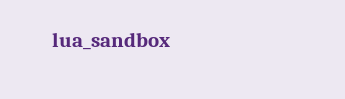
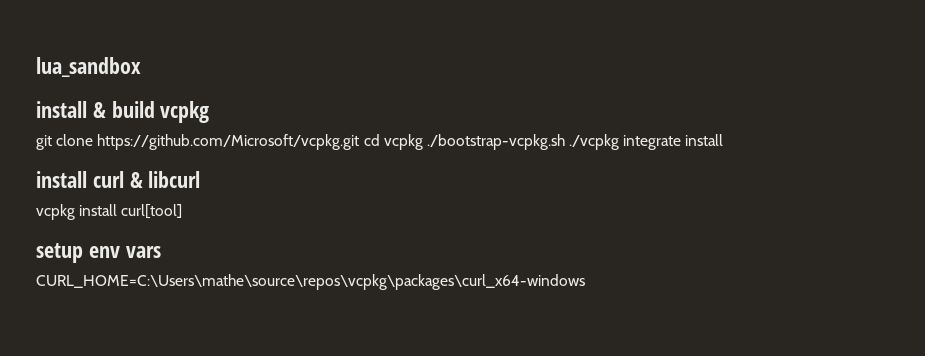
+ install & build vcpkg
+ git clone https://github.com/Microsoft/vcpkg.git cd vcpkg ./bootstrap-vcpkg.sh ./vcpkg integrate install
+ install curl & libcurl
+ vcpkg install curl[tool]
+ setup env vars
+ CURL_HOME=C:\Users\mathe\source\repos\vcpkg\packages\curl_x64-windows

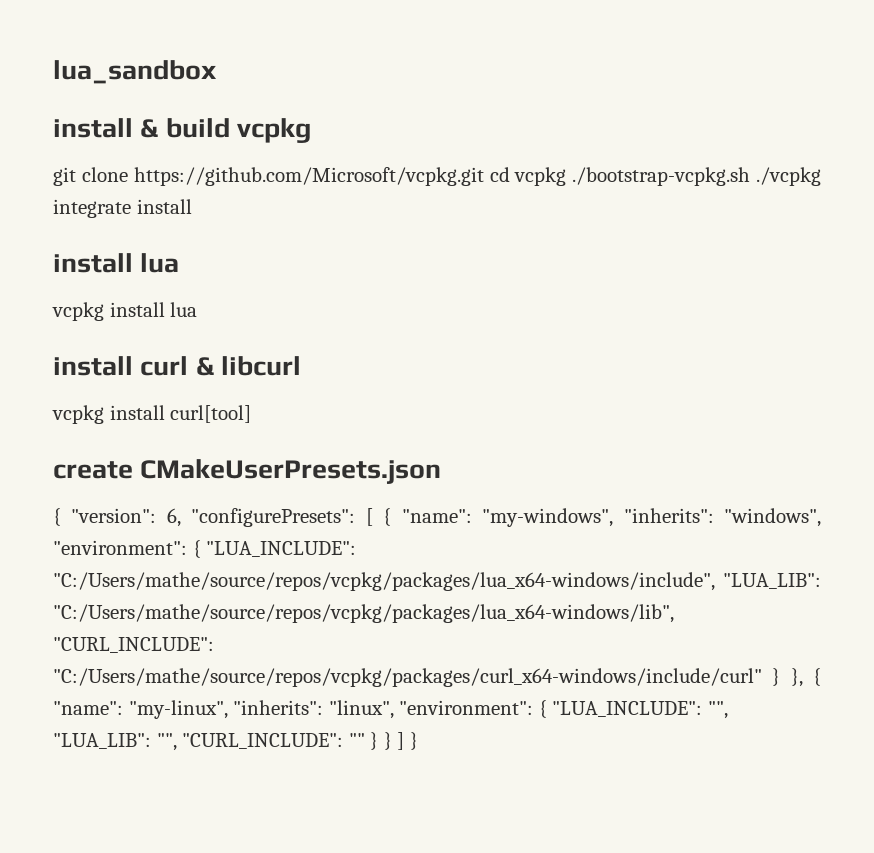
  git clone https://github.com/Microsoft/vcpkg.git cd vcpkg ./bootstrap-vcpkg.sh ./vcpkg integrate install
+ install lua
+ vcpkg install lua
- setup env vars
- CURL_HOME=C:\Users\mathe\source\repos\vcpkg\packages\curl_x64-windows
+ create CMakeUserPresets.json
+ { "version": 6, "configurePresets": [ { "name": "my-windows", "inherits": "windows", "environment": { "LUA_INCLUDE": "C:/Users/mathe/source/repos/vcpkg/packages/lua_x64-windows/include", "LUA_LIB": "C:/Users/mathe/source/repos/vcpkg/packages/lua_x64-windows/lib", "CURL_INCLUDE": "C:/Users/mathe/source/repos/vcpkg/packages/curl_x64-windows/include/curl" } }, { "name": "my-linux", "inherits": "linux", "environment": { "LUA_INCLUDE": "", "LUA_LIB": "", "CURL_INCLUDE": "" } } ] }

